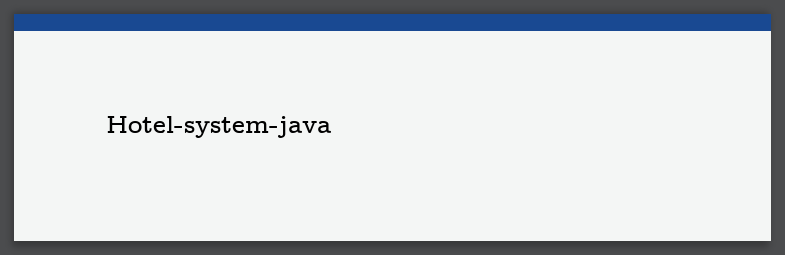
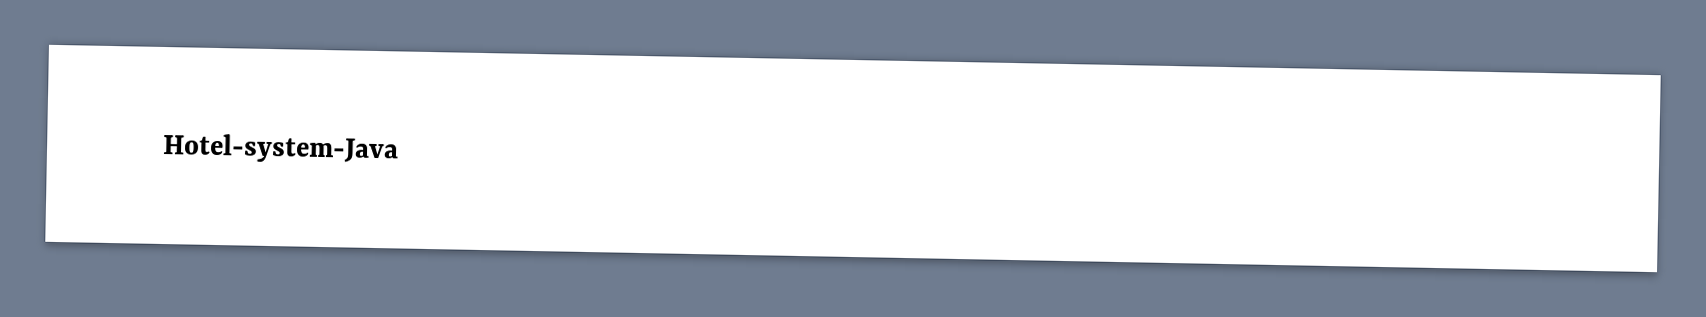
- Hotel-system-java
+ Hotel-system-Java

